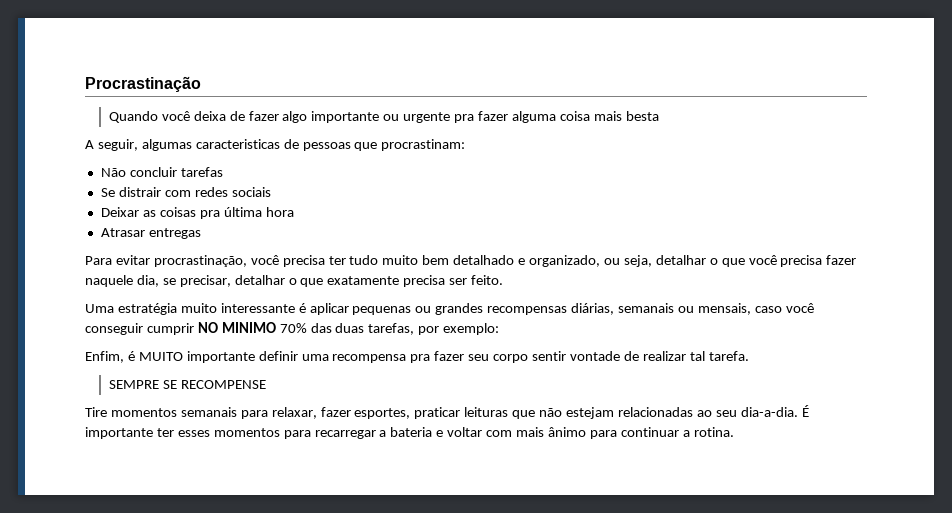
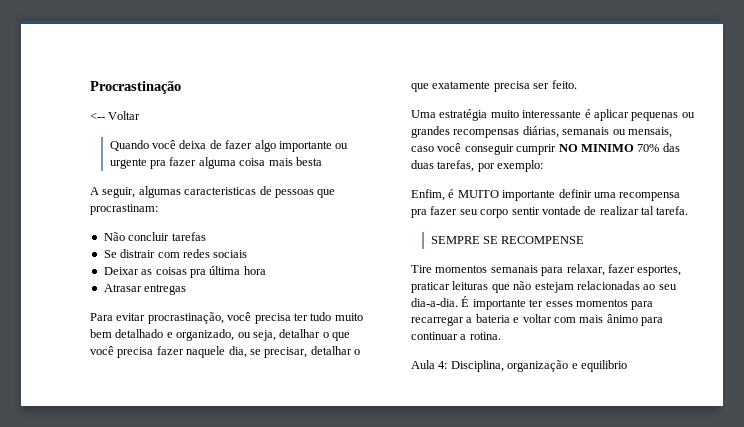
+ <-- Voltar
+ Aula 4: Disciplina, organização e equilibrio

